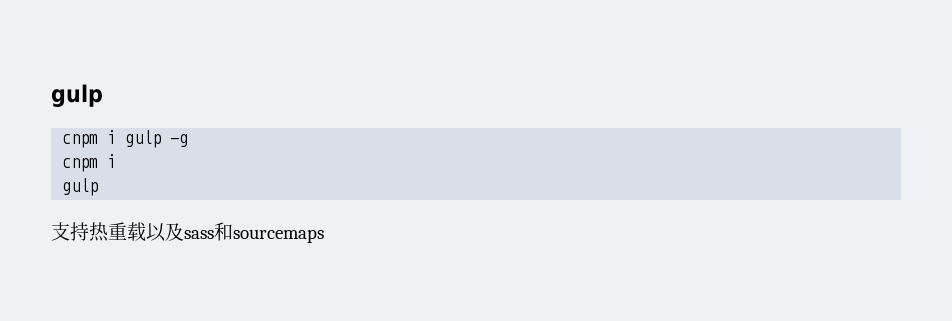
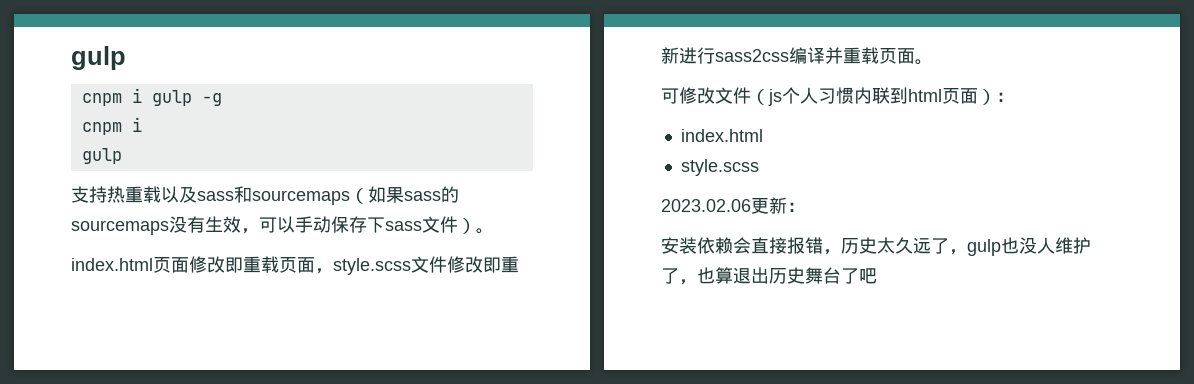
- 支持热重载以及sass和sourcemaps
+ 支持热重载以及sass和sourcemaps（如果sass的sourcemaps没有生效，可以手动保存下sass文件）。
+ index.html页面修改即重载页面，style.scss文件修改即重新进行sass2css编译并重载页面。
+ 可修改文件（js个人习惯内联到html页面）：
+ index.html
+ style.scss
+ 2023.02.06更新：
+ 安装依赖会直接报错，历史太久远了，gulp也没人维护了，也算退出历史舞台了吧

